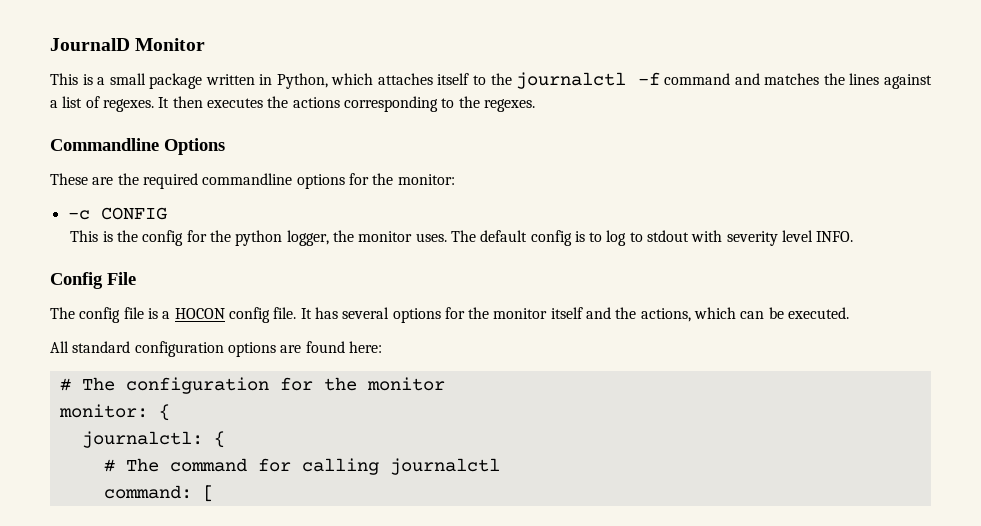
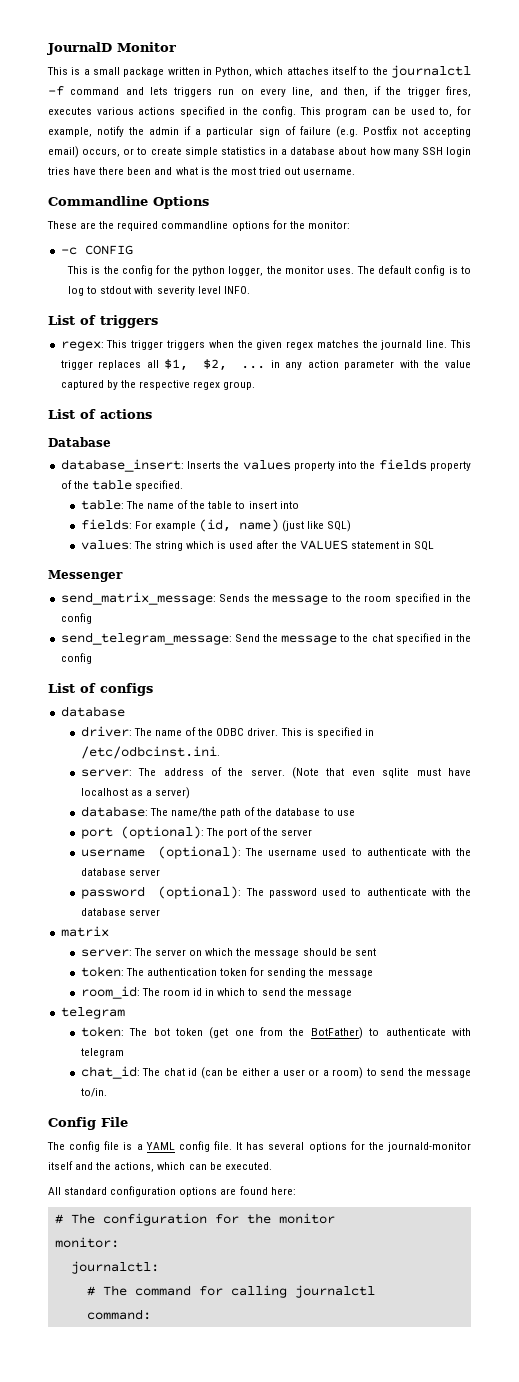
- This is a small package written in Python, which attaches itself to the journalctl -f command and matches the lines against a list of regexes. It then executes the actions corresponding to the regexes.
+ This is a small package written in Python, which attaches itself to the journalctl -f command and lets triggers run on every line, and then, if the trigger fires, executes various actions specified in the config. This program can be used to, for example, notify the admin if a particular sign of failure (e.g. Postfix not accepting email) occurs, or to create simple statistics in a database about how many SSH login tries have there been and what is the most tried out username.
+ List of triggers
+ regex: This trigger triggers when the given regex matches the journald line. This trigger replaces all $1, $2, ... in any action parameter with the value captured by the respective regex group.
+ List of actions
+ Database
+ database_insert: Inserts the values property into the fields property of the table specified.
+ table: The name of the table to insert into
+ fields: For example (id, name) (just like SQL)
+ values: The string which is used after the VALUES statement in SQL
+ Messenger
+ send_matrix_message: Sends the message to the room specified in the config
+ send_telegram_message: Send the message to the chat specified in the config
+ List of configs
+ database
+ driver: The name of the ODBC driver. This is specified in /etc/odbcinst.ini.
+ server: The address of the server. (Note that even sqlite must have localhost as a server)
+ database: The name/the path of the database to use
+ port (optional): The port of the server
+ username (optional): The username used to authenticate with the database server
+ password (optional): The password used to authenticate with the database server
+ matrix
+ server: The server on which the message should be sent
+ token: The authentication token for sending the message
+ room_id: The room id in which to send the message
+ telegram
+ token: The bot token (get one from the BotFather) to authenticate with telegram
+ chat_id: The chat id (can be either a user or a room) to send the message to/in.
- The config file is a HOCON config file.
+ The config file is a YAML config file.
- It has several options for the monitor itself and the actions, which can be executed.
+ It has several options for the journald-monitor itself and the actions, which can be executed.
  # The configuration for the monitor
- monitor: {
+ monitor:
- journalctl: {
+ journalctl:
- command: [
+ command:

